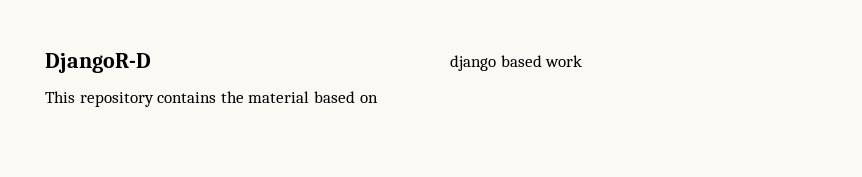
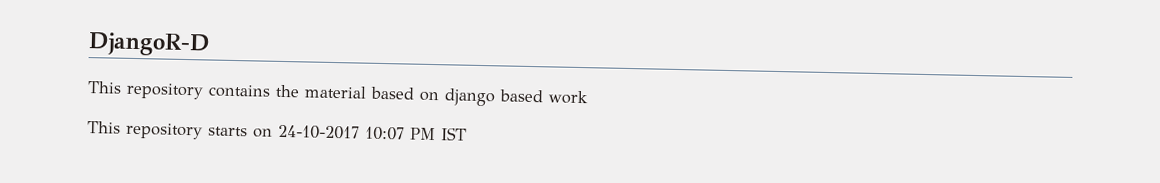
+ This repository starts on 24-10-2017 10:07 PM IST

